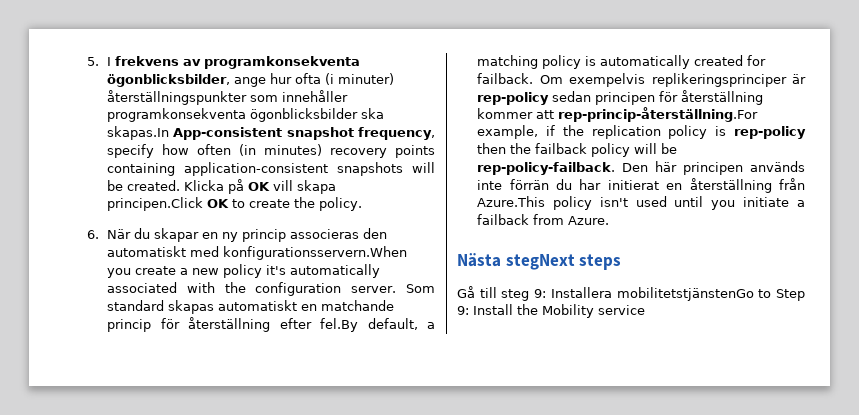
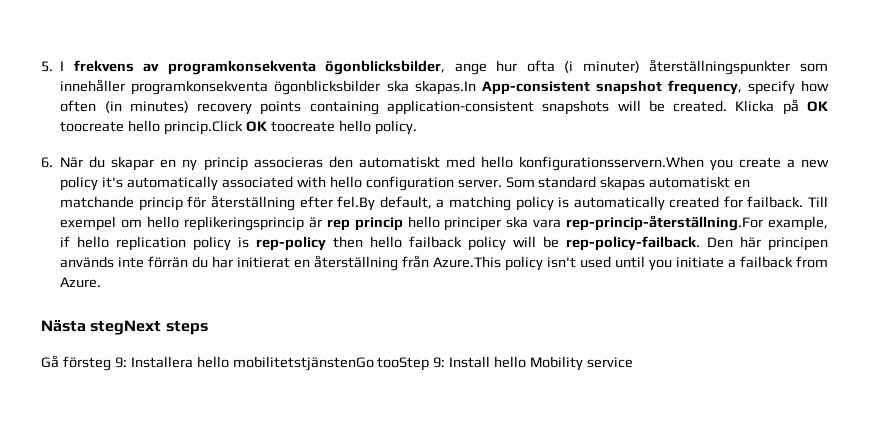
- Klicka på OK vill skapa principen.Click OK to create the policy.
+ Klicka på OK toocreate hello princip.Click OK toocreate hello policy.
- 6. När du skapar en ny princip associeras den automatiskt med konfigurationsservern.When you create a new policy it's automatically associated with the configuration server.
+ 6. När du skapar en ny princip associeras den automatiskt med hello konfigurationsservern.When you create a new policy it's automatically associated with hello configuration server.
- Om exempelvis replikeringsprinciper är rep-policy sedan principen för återställning kommer att rep-princip-återställning.For example, if the replication policy is rep-policy then the failback policy will be rep-policy-failback.
+ Till exempel om hello replikeringsprincip är rep princip hello principer ska vara rep-princip-återställning.For example, if hello replication policy is rep-policy then hello failback policy will be rep-policy-failback.
- Gå till steg 9: Installera mobilitetstjänstenGo to Step 9: Install the Mobility service
+ Gå försteg 9: Installera hello mobilitetstjänstenGo tooStep 9: Install hello Mobility service

